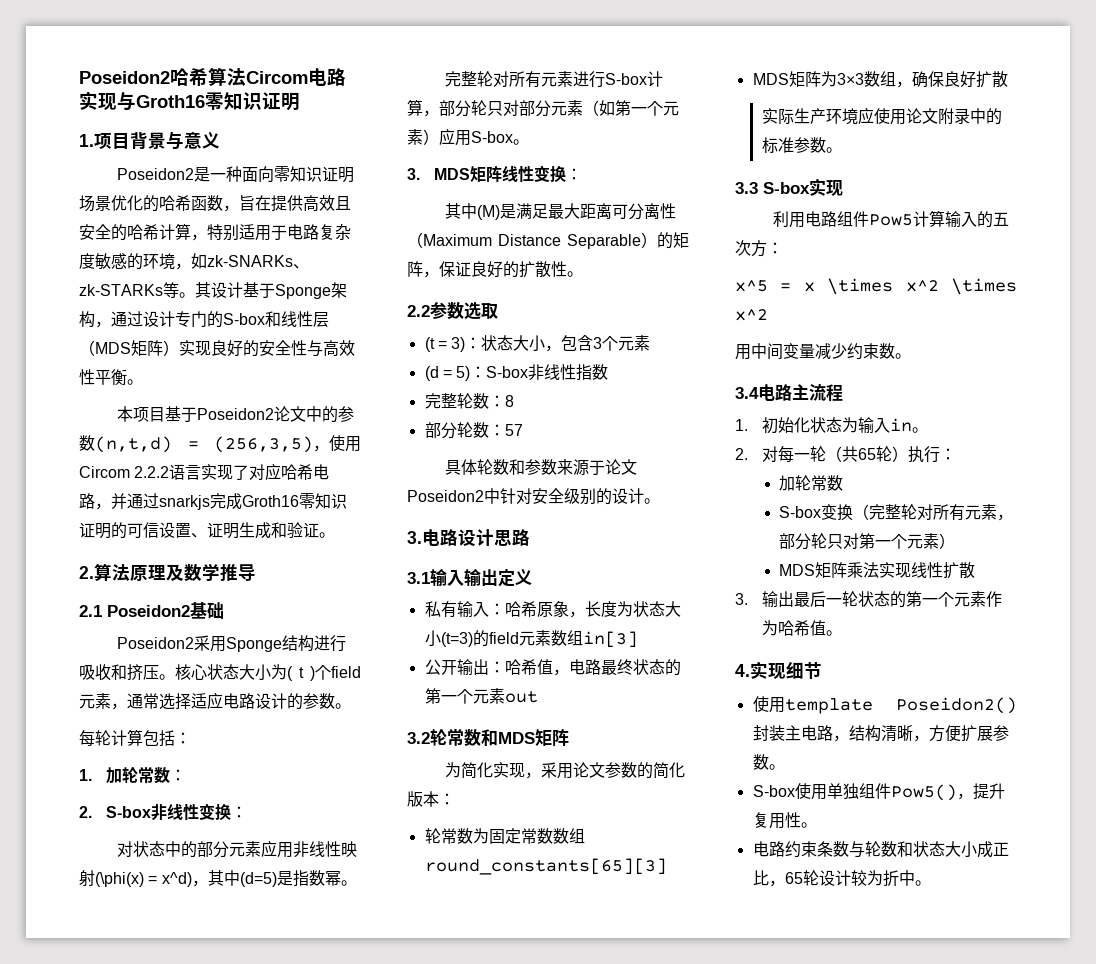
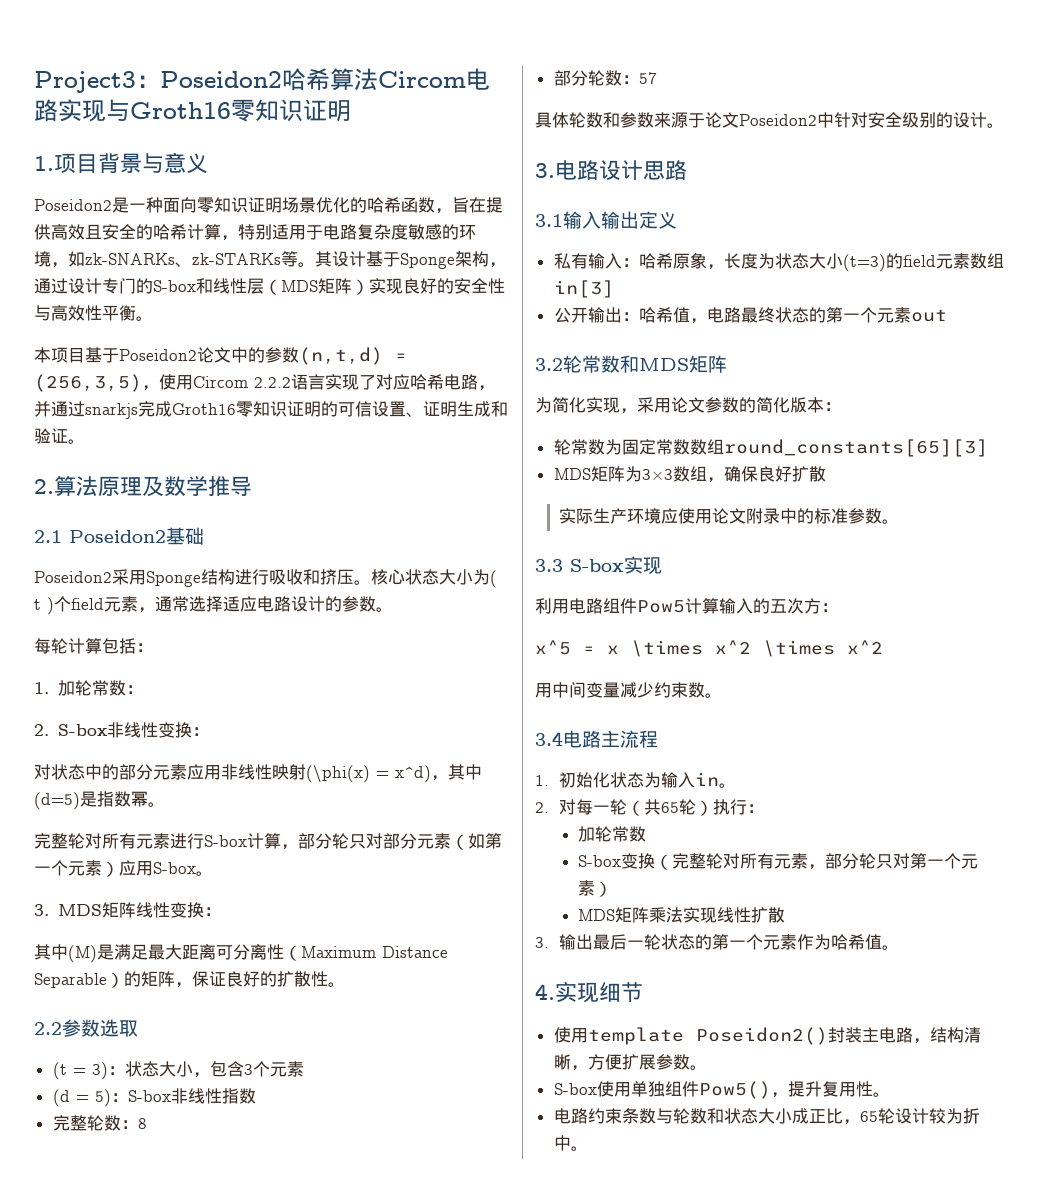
- Poseidon2哈希算法Circom电路实现与Groth16零知识证明
+ Project3：Poseidon2哈希算法Circom电路实现与Groth16零知识证明

